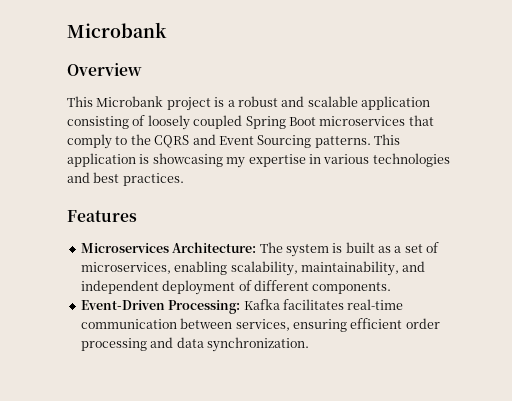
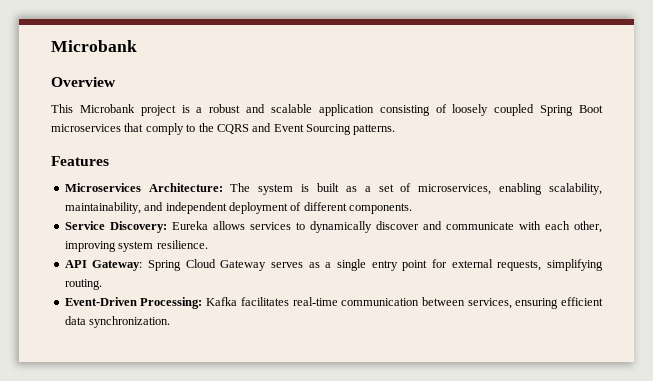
- This application is showcasing my expertise in various technologies and best practices.
+ Service Discovery: Eureka allows services to dynamically discover and communicate with each other, improving system resilience.
+ API Gateway: Spring Cloud Gateway serves as a single entry point for external requests, simplifying routing.
- Event-Driven Processing: Kafka facilitates real-time communication between services, ensuring efficient order processing and data synchronization.
+ Event-Driven Processing: Kafka facilitates real-time communication between services, ensuring efficient data synchronization.

